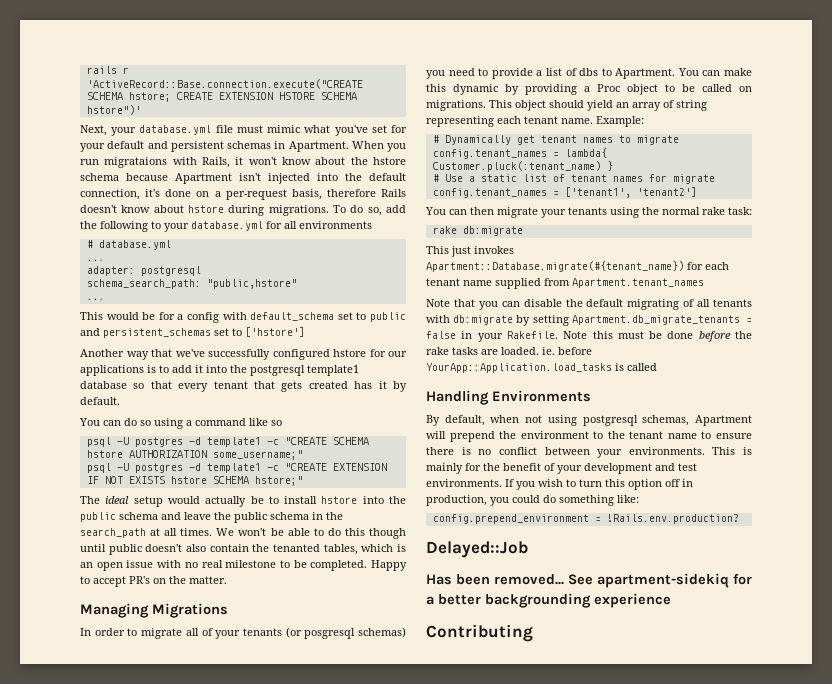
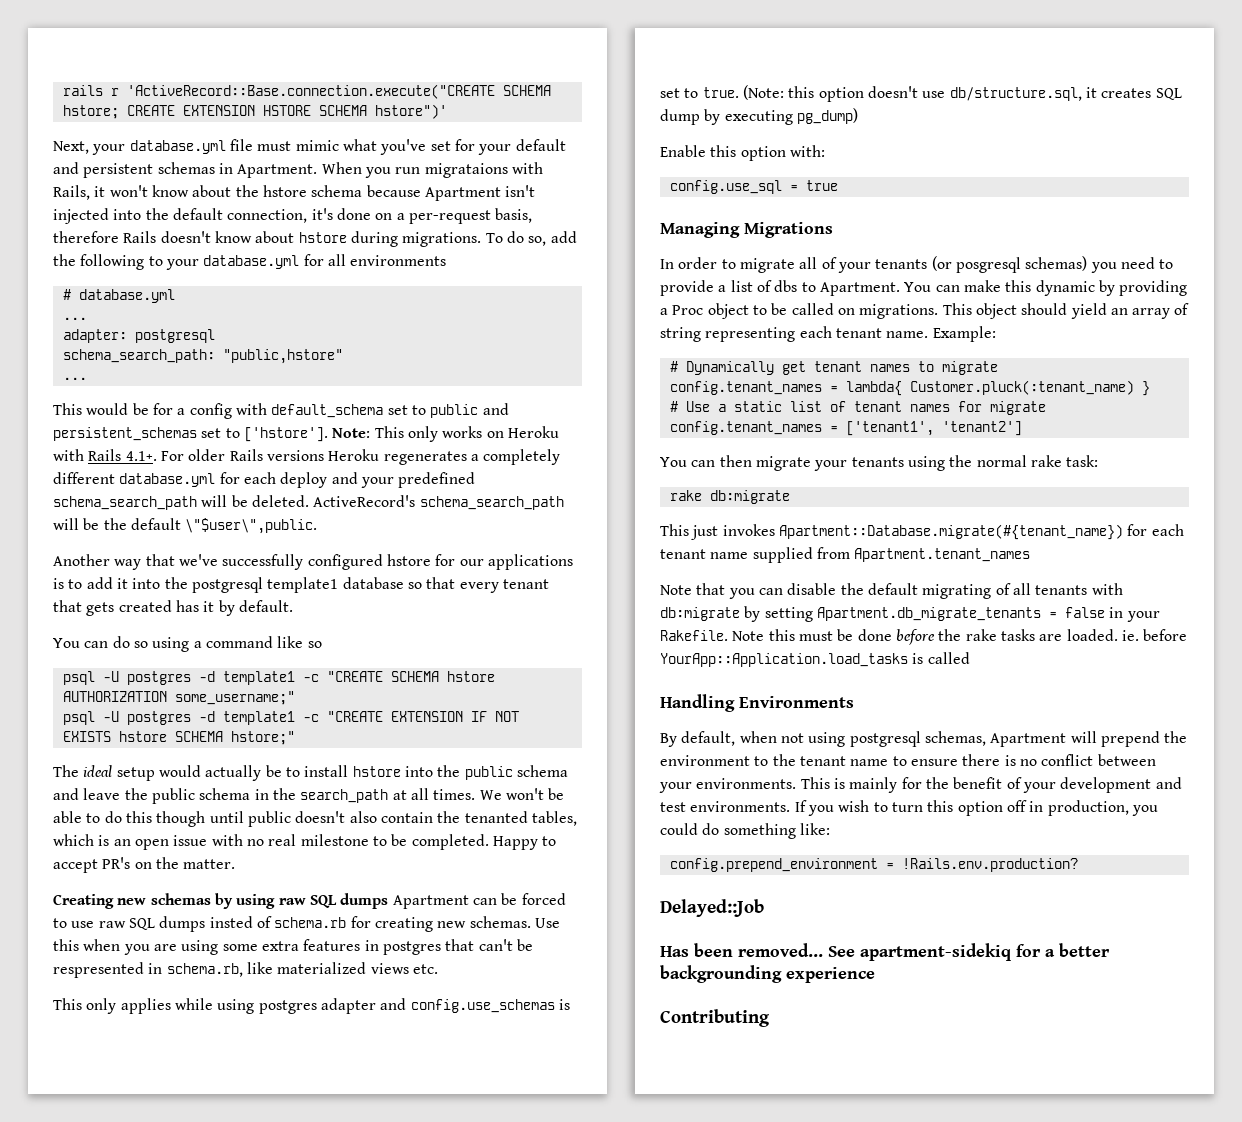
- This would be for a config with default_schema set to public and persistent_schemas set to ['hstore']
+ This would be for a config with default_schema set to public and persistent_schemas set to ['hstore']. Note: This only works on Heroku with Rails 4.1+. For older Rails versions Heroku regenerates a completely different database.yml for each deploy and your predefined schema_search_path will be deleted. ActiveRecord's schema_search_path will be the default \"$user\",public.
+ Creating new schemas by using raw SQL dumps Apartment can be forced to use raw SQL dumps insted of schema.rb for creating new schemas. Use this when you are using some extra features in postgres that can't be respresented in schema.rb, like materialized views etc.
+ This only applies while using postgres adapter and config.use_schemas is set to true. (Note: this option doesn't use db/structure.sql, it creates SQL dump by executing pg_dump)
+ Enable this option with:
+ config.use_sql = true

